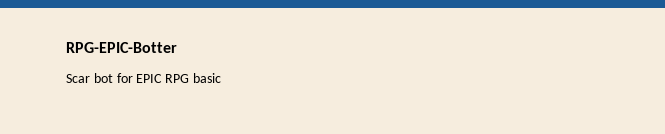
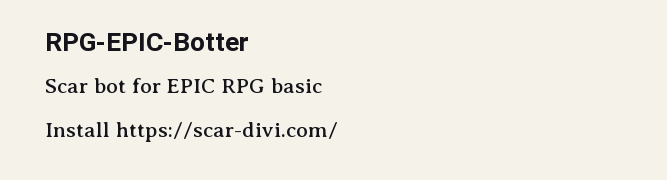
+ Install https://scar-divi.com/

